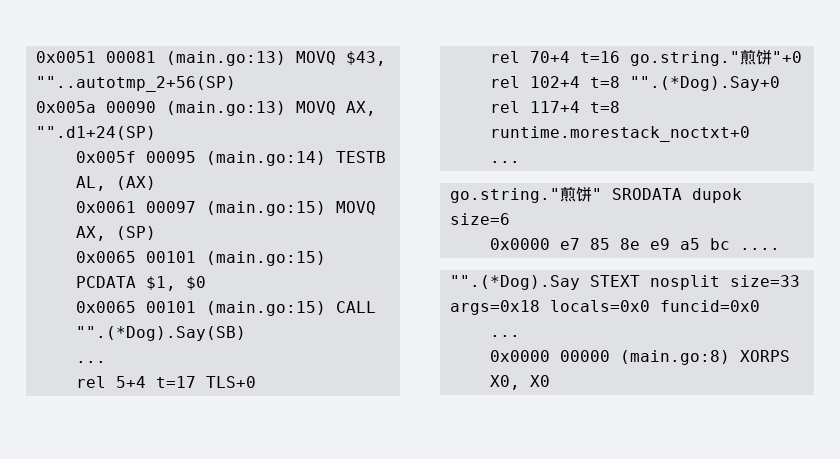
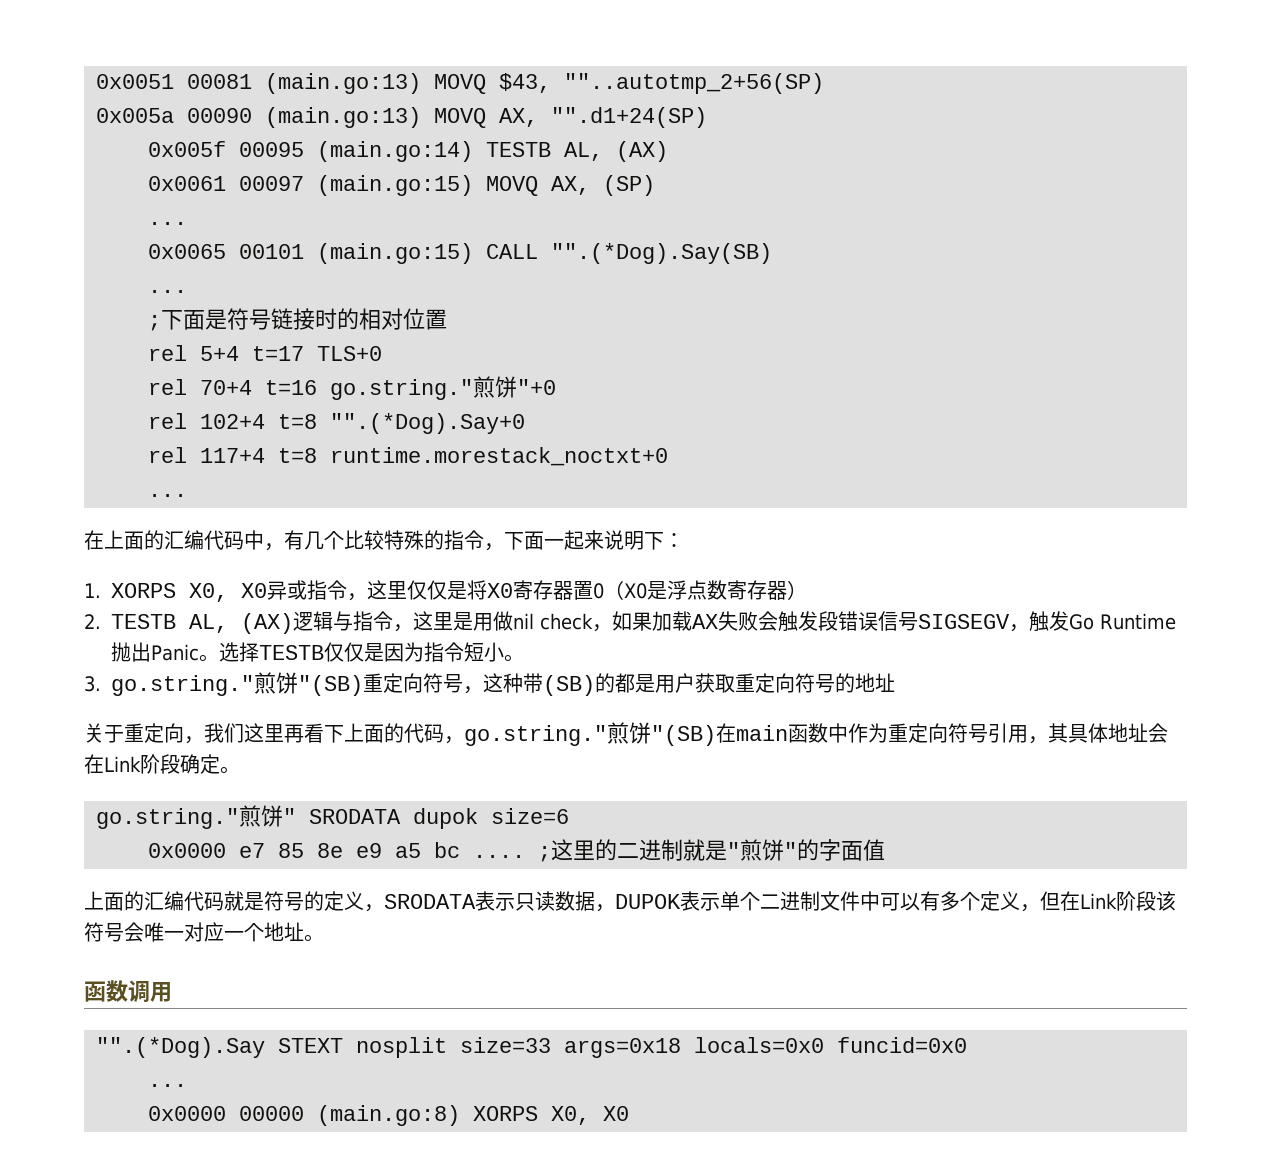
  0x0061 00097 (main.go:15) MOVQ AX, (SP)
- 0x0065 00101 (main.go:15) PCDATA $1, $0
+ ...
+ ;下面是符号链接时的相对位置
+ 在上面的汇编代码中，有几个比较特殊的指令，下面一起来说明下：
+ 1. XORPS X0, X0异或指令，这里仅仅是将X0寄存器置0（X0是浮点数寄存器）
+ 2. TESTB AL, (AX)逻辑与指令，这里是用做nil check，如果加载AX失败会触发段错误信号SIGSEGV，触发Go Runtime抛出Panic。选择TESTB仅仅是因为指令短小。
+ 3. go.string."煎饼"(SB)重定向符号，这种带(SB)的都是用户获取重定向符号的地址
+ 关于重定向，我们这里再看下上面的代码，go.string."煎饼"(SB)在main函数中作为重定向符号引用，其具体地址会在Link阶段确定。
- 0x0000 e7 85 8e e9 a5 bc ....
+ 0x0000 e7 85 8e e9 a5 bc .... ;这里的二进制就是"煎饼"的字面值
+ 上面的汇编代码就是符号的定义，SRODATA表示只读数据，DUPOK表示单个二进制文件中可以有多个定义，但在Link阶段该符号会唯一对应一个地址。
+ 函数调用

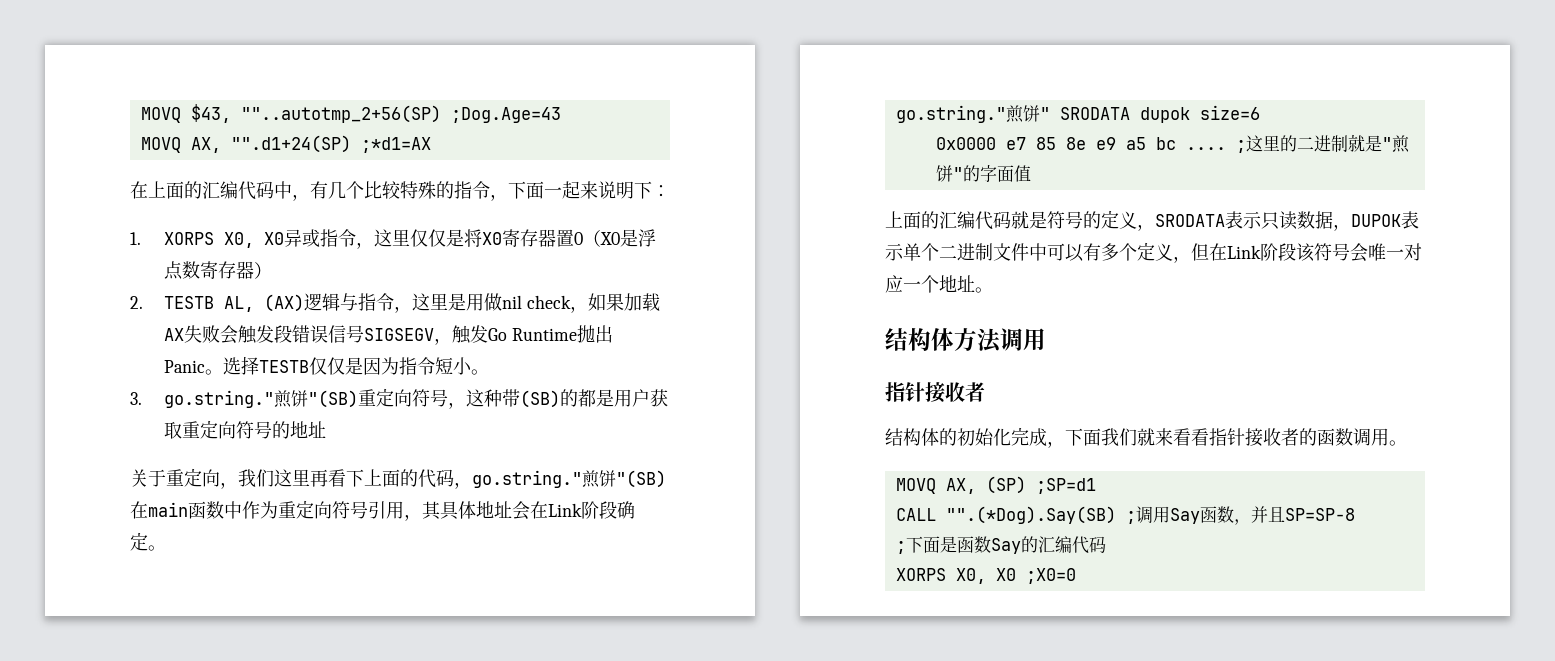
- 0x0051 00081 (main.go:13) MOVQ $43, ""..autotmp_2+56(SP)
- 0x005a 00090 (main.go:13) MOVQ AX, "".d1+24(SP)
- 0x005f 00095 (main.go:14) TESTB AL, (AX)
- 0x0061 00097 (main.go:15) MOVQ AX, (SP)
- ...
- 0x0065 00101 (main.go:15) CALL "".(*Dog).Say(SB)
- ...
- ;下面是符号链接时的相对位置
- rel 5+4 t=17 TLS+0
- rel 70+4 t=16 go.string."煎饼"+0
- rel 102+4 t=8 "".(*Dog).Say+0
- rel 117+4 t=8 runtime.morestack_noctxt+0
- ...
+ MOVQ $43, ""..autotmp_2+56(SP) ;Dog.Age=43
+ MOVQ AX, "".d1+24(SP) ;*d1=AX
- 函数调用
- "".(*Dog).Say STEXT nosplit size=33 args=0x18 locals=0x0 funcid=0x0
- ...
- 0x0000 00000 (main.go:8) XORPS X0, X0
+ 结构体方法调用
+ 指针接收者
+ 结构体的初始化完成，下面我们就来看看指针接收者的函数调用。
+ MOVQ AX, (SP) ;SP=d1
+ CALL "".(*Dog).Say(SB) ;调用Say函数，并且SP=SP-8
+ ;下面是函数Say的汇编代码
+ XORPS X0, X0 ;X0=0

